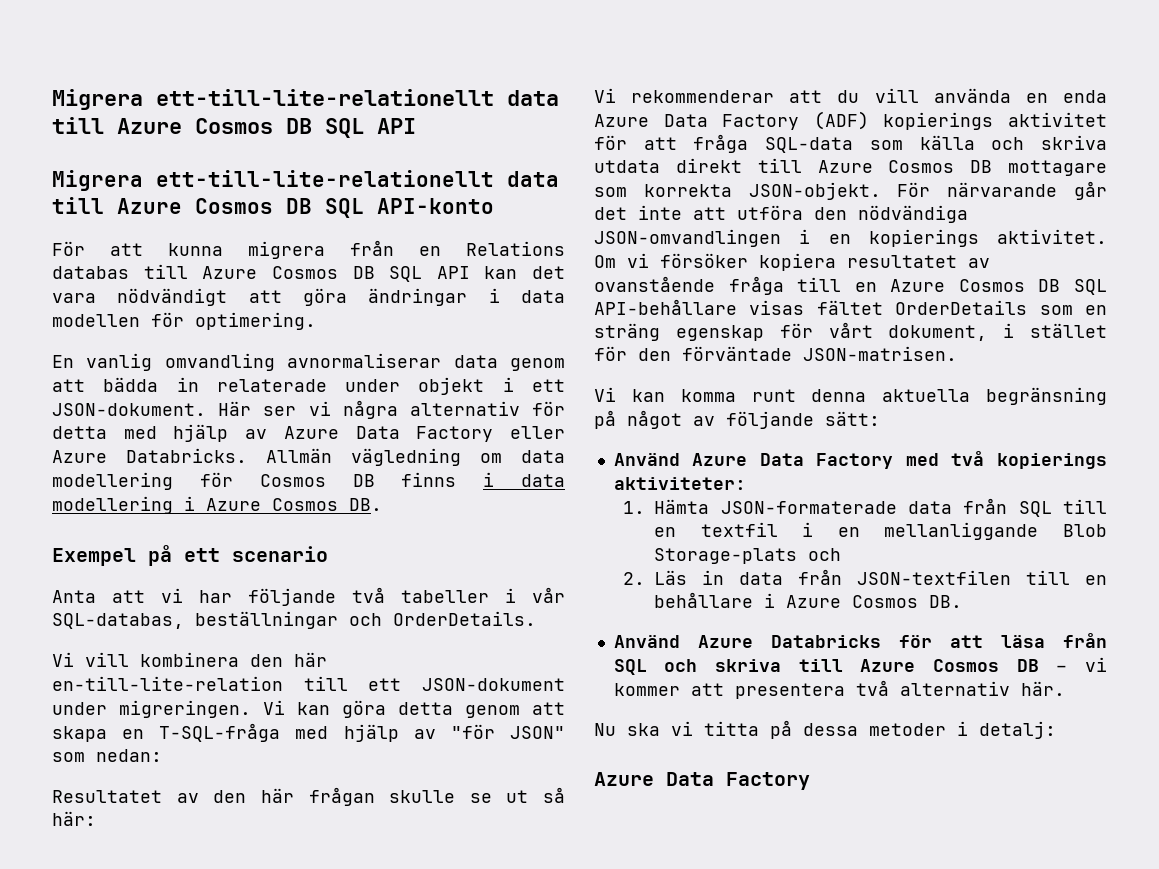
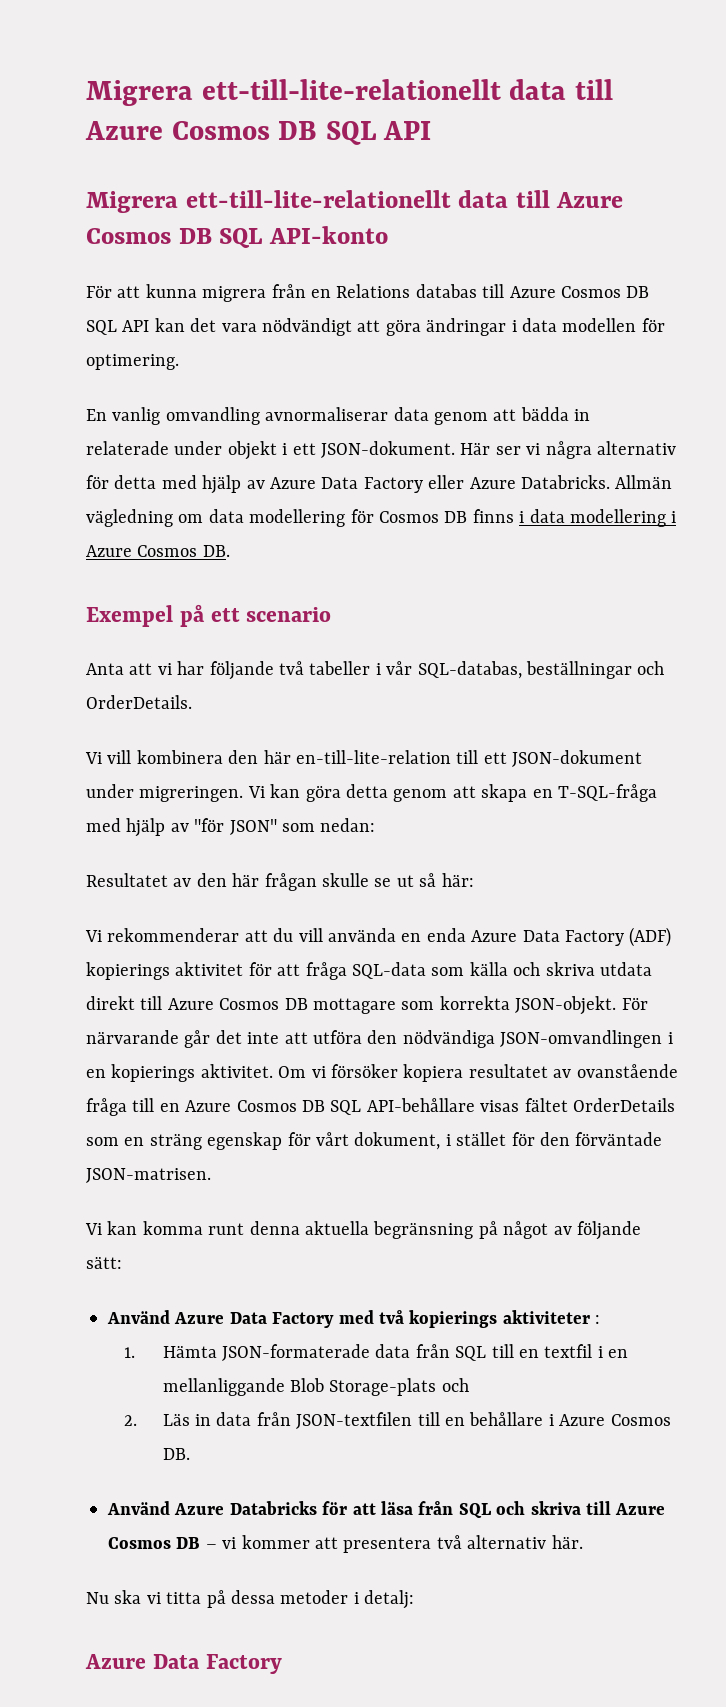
- Använd Azure Data Factory med två kopierings aktiviteter:
+ Använd Azure Data Factory med två kopierings aktiviteter :

